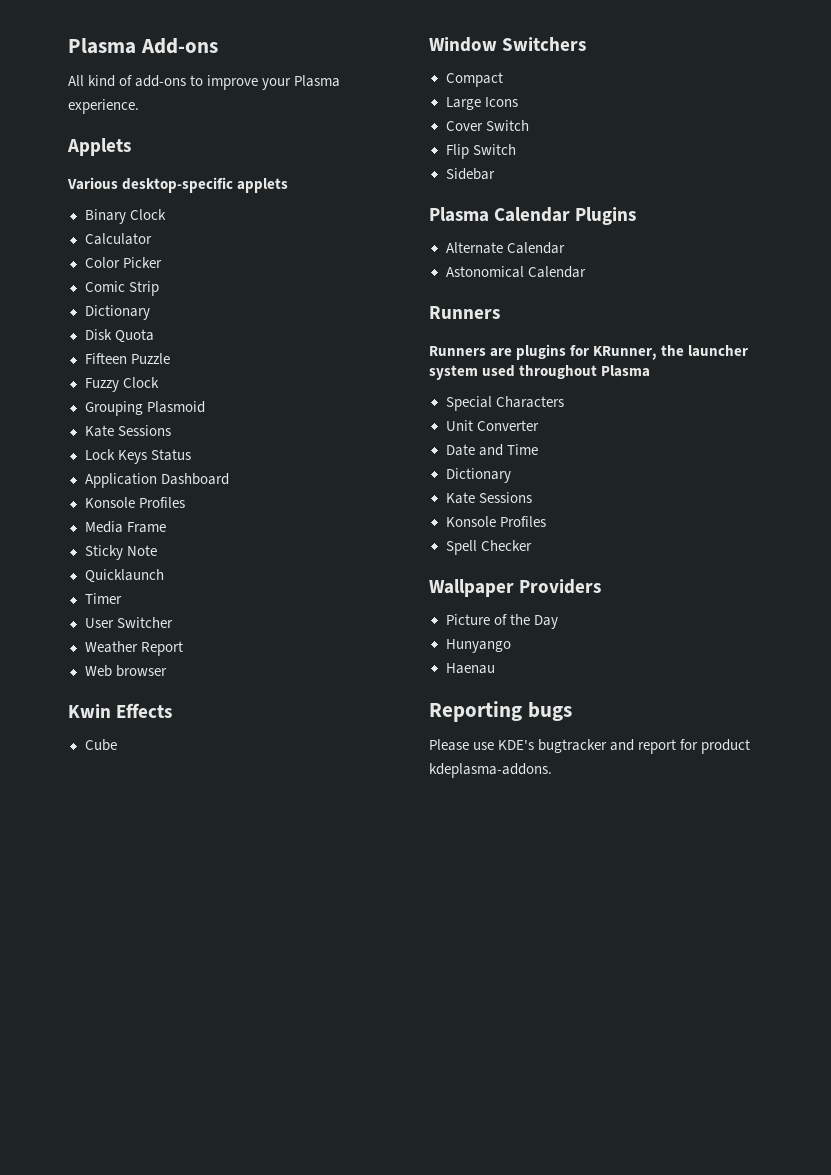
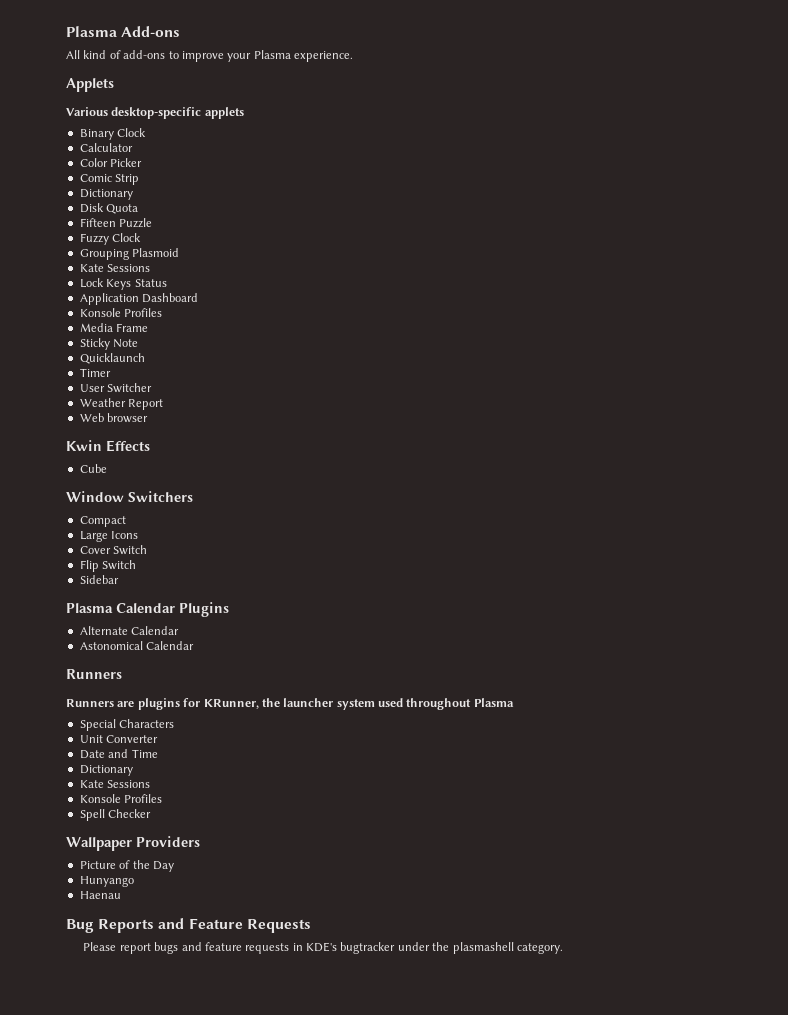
- Reporting bugs
- Please use KDE's bugtracker and report for product kdeplasma-addons.
+ Bug Reports and Feature Requests
+ Please report bugs and feature requests in KDE's bugtracker under the plasmashell category.

